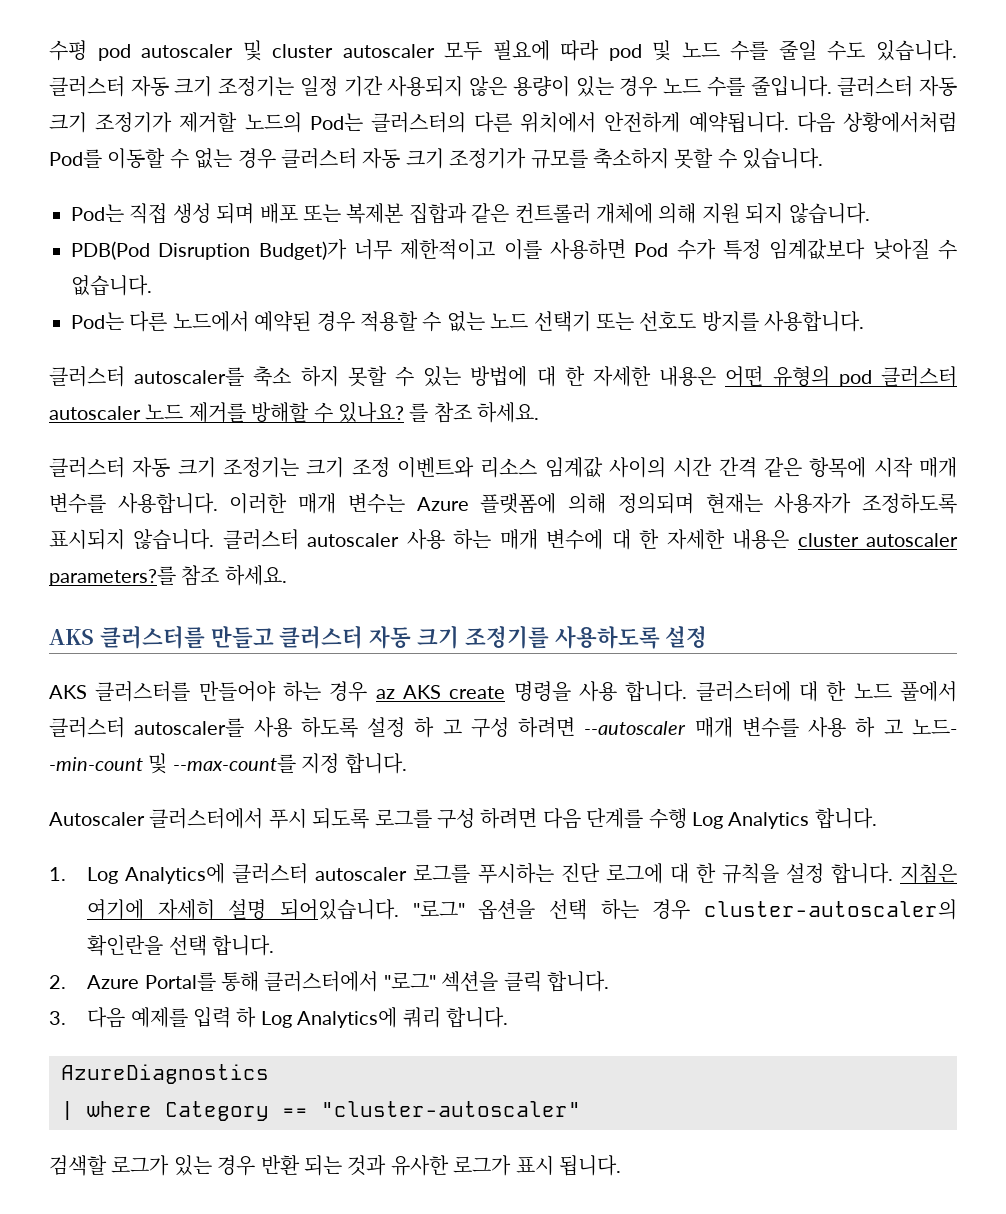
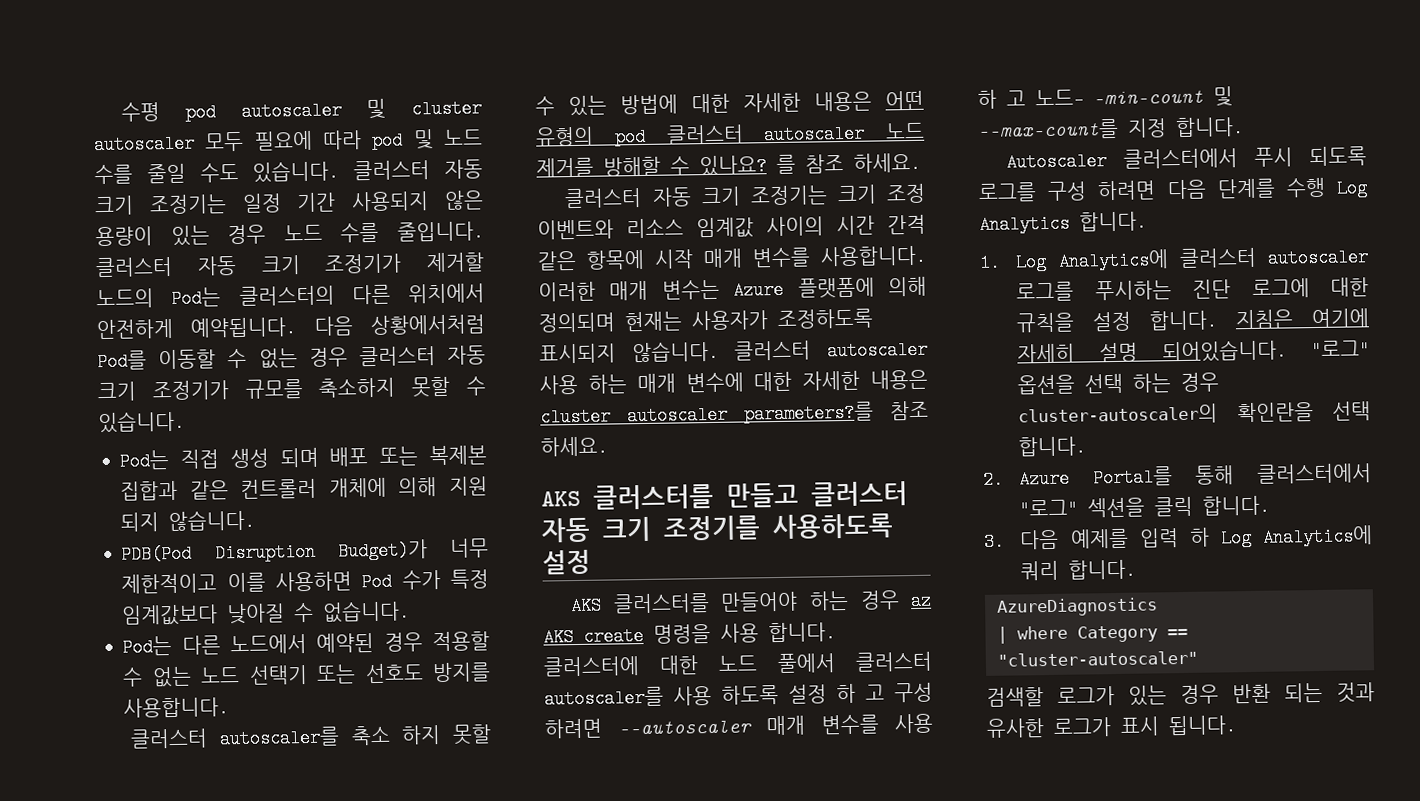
- 클러스터 autoscaler를 축소 하지 못할 수 있는 방법에 대 한 자세한 내용은 어떤 유형의 pod 클러스터 autoscaler 노드 제거를 방해할 수 있나요?
+ 클러스터 autoscaler를 축소 하지 못할 수 있는 방법에 대한 자세한 내용은 어떤 유형의 pod 클러스터 autoscaler 노드 제거를 방해할 수 있나요?
- 클러스터 autoscaler 사용 하는 매개 변수에 대 한 자세한 내용은 cluster autoscaler parameters?를 참조 하세요.
+ 클러스터 autoscaler 사용 하는 매개 변수에 대한 자세한 내용은 cluster autoscaler parameters?를 참조 하세요.
- 클러스터에 대 한 노드 풀에서 클러스터 autoscaler를 사용 하도록 설정 하 고 구성 하려면 --autoscaler 매개 변수를 사용 하 고 노드- -min-count 및 --max-count를 지정 합니다.
+ 클러스터에 대한 노드 풀에서 클러스터 autoscaler를 사용 하도록 설정 하 고 구성 하려면 --autoscaler 매개 변수를 사용 하 고 노드- -min-count 및 --max-count를 지정 합니다.
- 1. Log Analytics에 클러스터 autoscaler 로그를 푸시하는 진단 로그에 대 한 규칙을 설정 합니다.
+ 1. Log Analytics에 클러스터 autoscaler 로그를 푸시하는 진단 로그에 대한 규칙을 설정 합니다.

